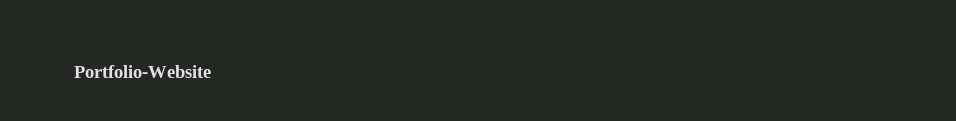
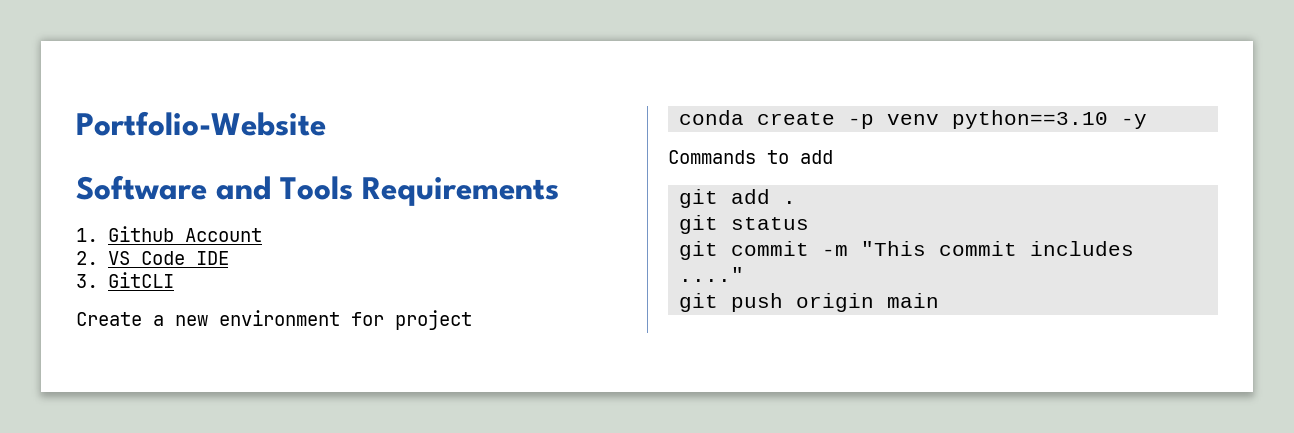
+ Software and Tools Requirements
+ 1. Github Account
+ 2. VS Code IDE
+ 3. GitCLI
+ Create a new environment for project
+ conda create -p venv python==3.10 -y
+ Commands to add
+ git add .
+ git status
+ git commit -m "This commit includes ...."
+ git push origin main

